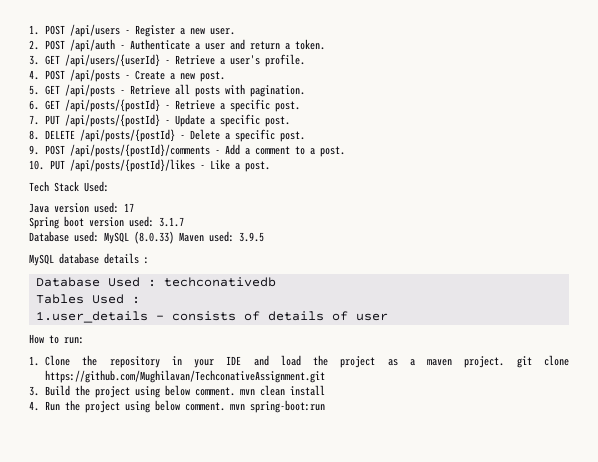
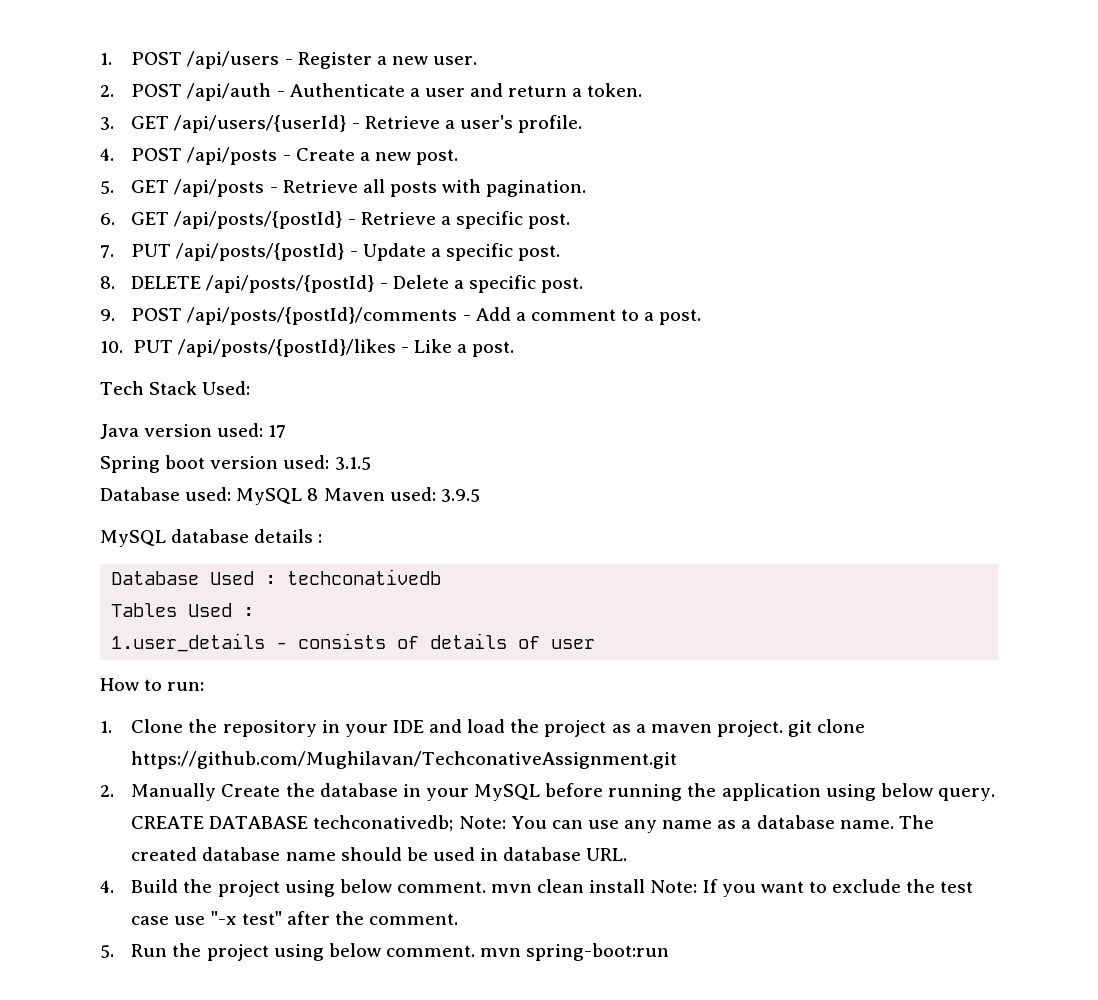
- Spring boot version used: 3.1.7
+ Spring boot version used: 3.1.5
- Database used: MySQL (8.0.33) Maven used: 3.9.5
+ Database used: MySQL 8 Maven used: 3.9.5
- 3. Build the project using below comment. mvn clean install
- 4. Run the project using below comment. mvn spring-boot:run
+ 2. Manually Create the database in your MySQL before running the application using below query. CREATE DATABASE techconativedb; Note: You can use any name as a database name. The created database name should be used in database URL.
+ 4. Build the project using below comment. mvn clean install Note: If you want to exclude the test case use "-x test" after the comment.
+ 5. Run the project using below comment. mvn spring-boot:run

